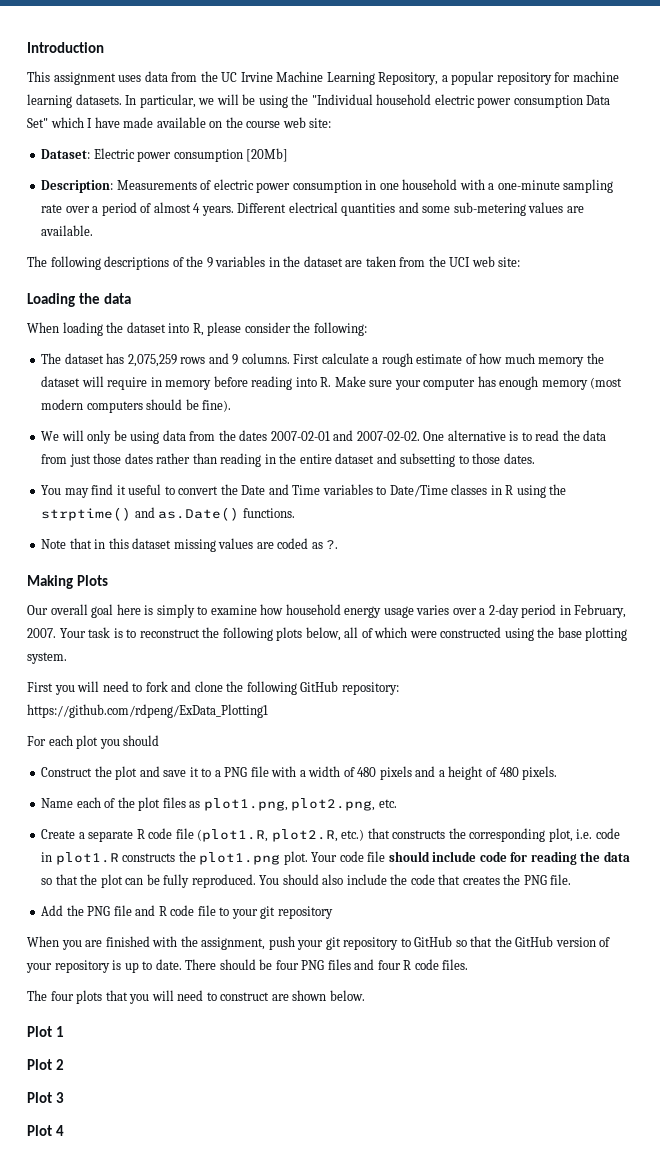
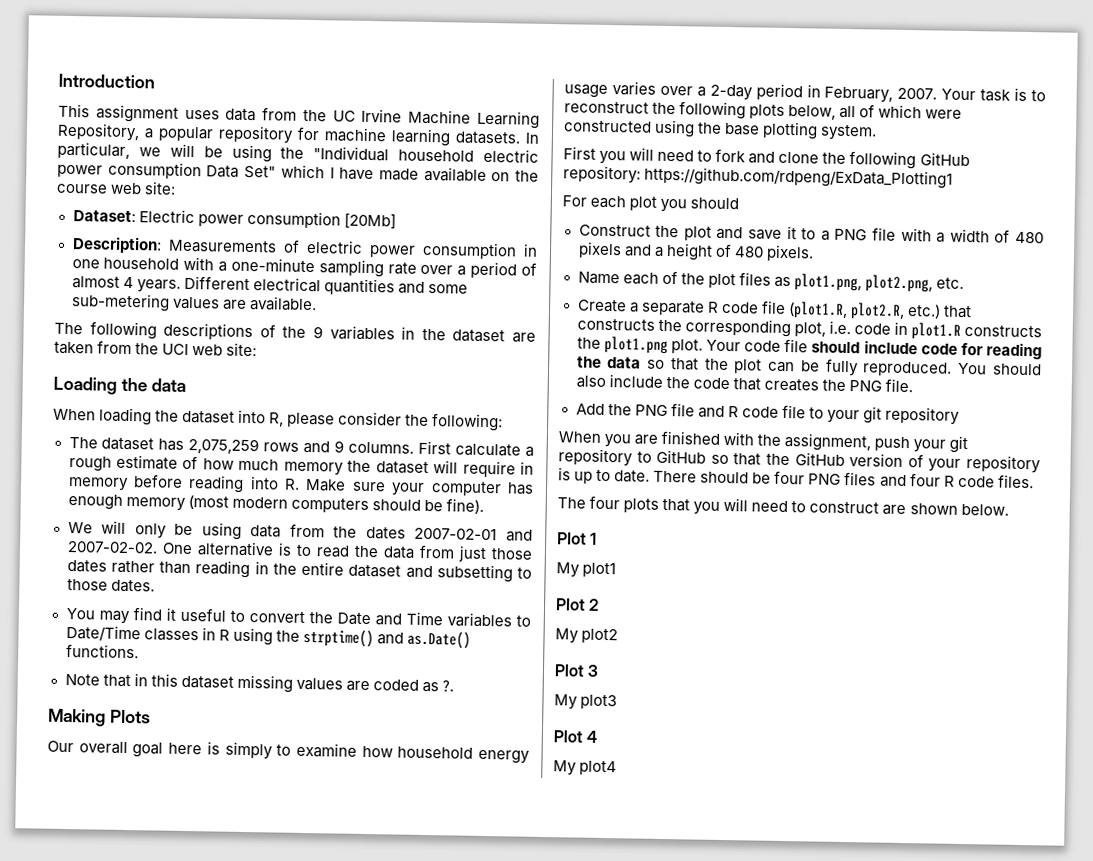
+ My plot1
+ My plot2
+ My plot3
+ My plot4

